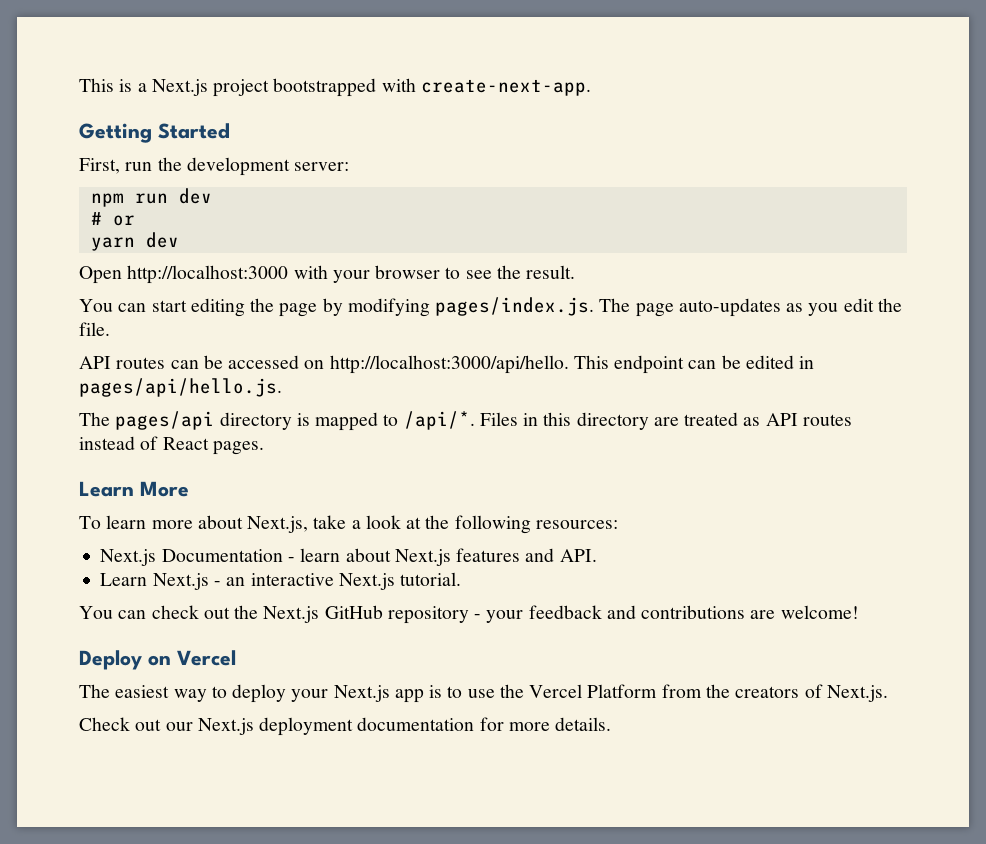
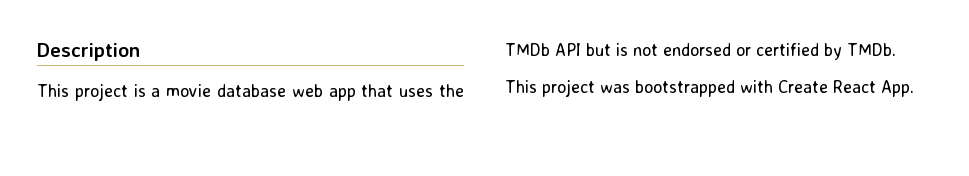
- This is a Next.js project bootstrapped with create-next-app.
- Getting Started
- First, run the development server:
- npm run dev
- # or
- yarn dev
- Open http://localhost:3000 with your browser to see the result.
- You can start editing the page by modifying pages/index.js. The page auto-updates as you edit the file.
- API routes can be accessed on http://localhost:3000/api/hello. This endpoint can be edited in pages/api/hello.js.
- The pages/api directory is mapped to /api/*. Files in this directory are treated as API routes instead of React pages.
- Learn More
- To learn more about Next.js, take a look at the following resources:
- Next.js Documentation - learn about Next.js features and API.
- Learn Next.js - an interactive Next.js tutorial.
- You can check out the Next.js GitHub repository - your feedback and contributions are welcome!
- Deploy on Vercel
- The easiest way to deploy your Next.js app is to use the Vercel Platform from the creators of Next.js.
- Check out our Next.js deployment documentation for more details.
+ Description
+ This project is a movie database web app that uses the TMDb API but is not endorsed or certified by TMDb.
+ This project was bootstrapped with Create React App.

